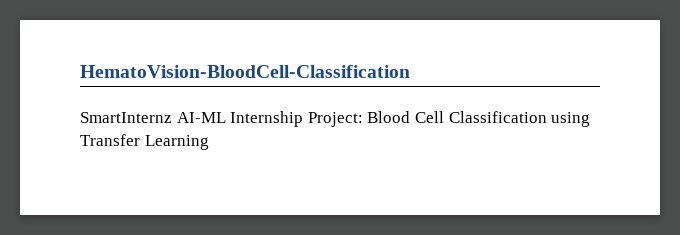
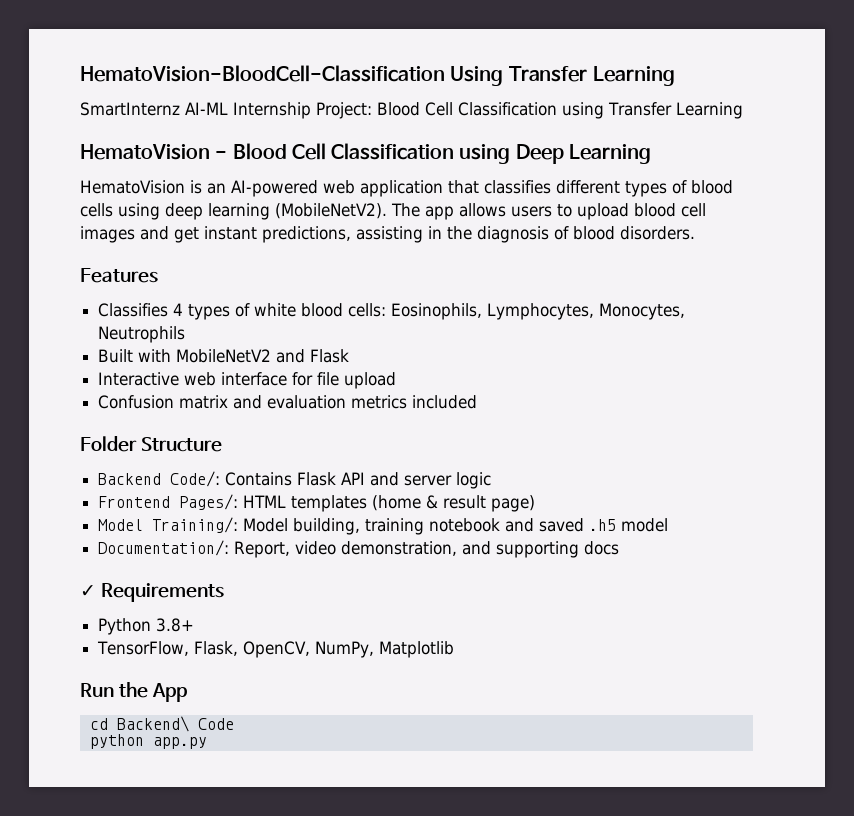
- HematoVision-BloodCell-Classification
+ HematoVision-BloodCell-Classification Using Transfer Learning
+ HematoVision - Blood Cell Classification using Deep Learning
+ HematoVision is an AI-powered web application that classifies different types of blood cells using deep learning (MobileNetV2). The app allows users to upload blood cell images and get instant predictions, assisting in the diagnosis of blood disorders.
+ Features
+ Classifies 4 types of white blood cells: Eosinophils, Lymphocytes, Monocytes, Neutrophils
+ Built with MobileNetV2 and Flask
+ Interactive web interface for file upload
+ Confusion matrix and evaluation metrics included
+ Folder Structure
+ Backend Code/: Contains Flask API and server logic
+ Frontend Pages/: HTML templates (home & result page)
+ Model Training/: Model building, training notebook and saved .h5 model
+ Documentation/: Report, video demonstration, and supporting docs
+ ✓ Requirements
+ Python 3.8+
+ TensorFlow, Flask, OpenCV, NumPy, Matplotlib
+ Run the App
+ cd Backend\ Code
+ python app.py

